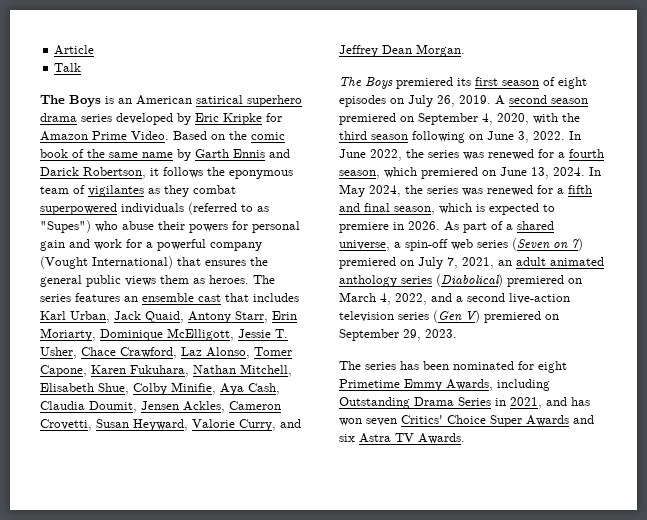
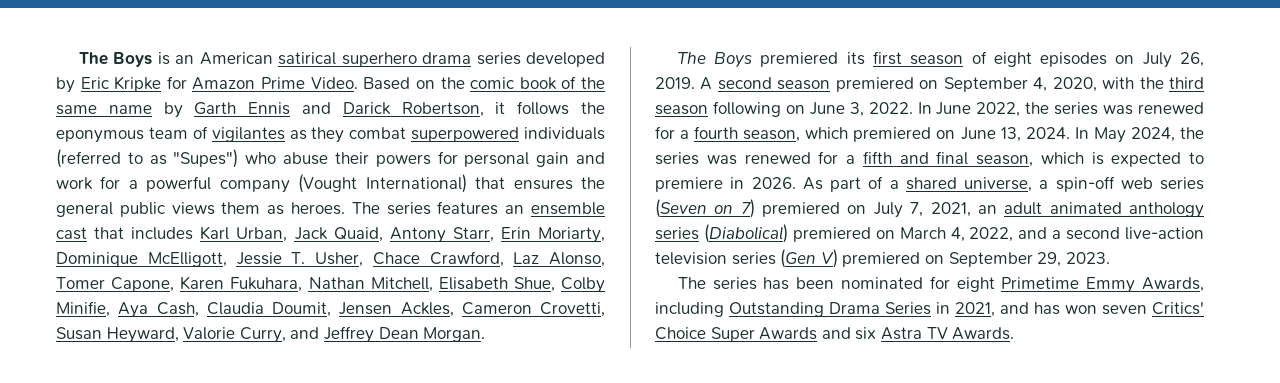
- Article
- Talk

